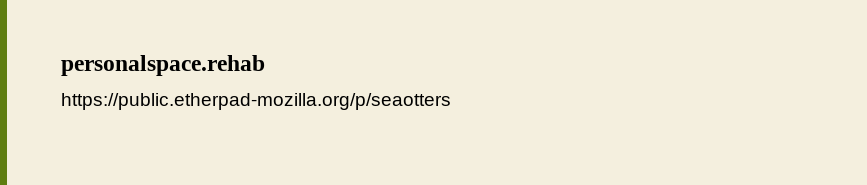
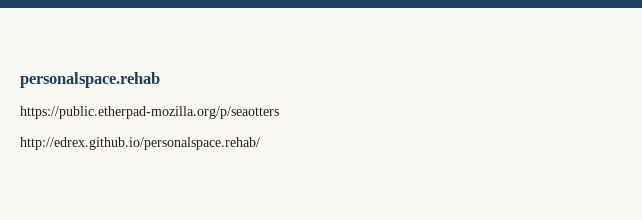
+ http://edrex.github.io/personalspace.rehab/

